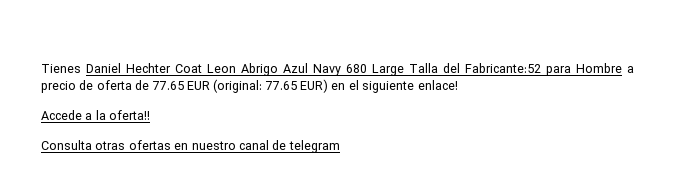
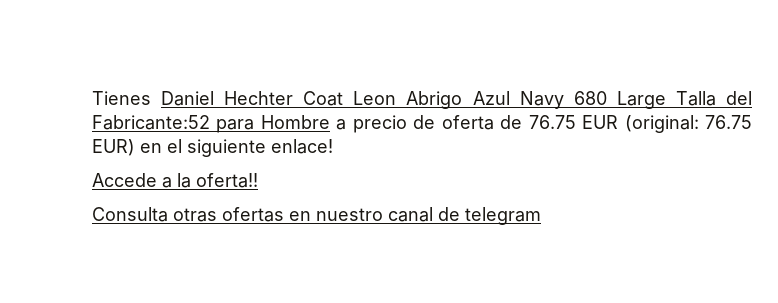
- Tienes Daniel Hechter Coat Leon Abrigo Azul Navy 680 Large Talla del Fabricante:52 para Hombre a precio de oferta de 77.65 EUR (original: 77.65 EUR) en el siguiente enlace!
+ Tienes Daniel Hechter Coat Leon Abrigo Azul Navy 680 Large Talla del Fabricante:52 para Hombre a precio de oferta de 76.75 EUR (original: 76.75 EUR) en el siguiente enlace!

